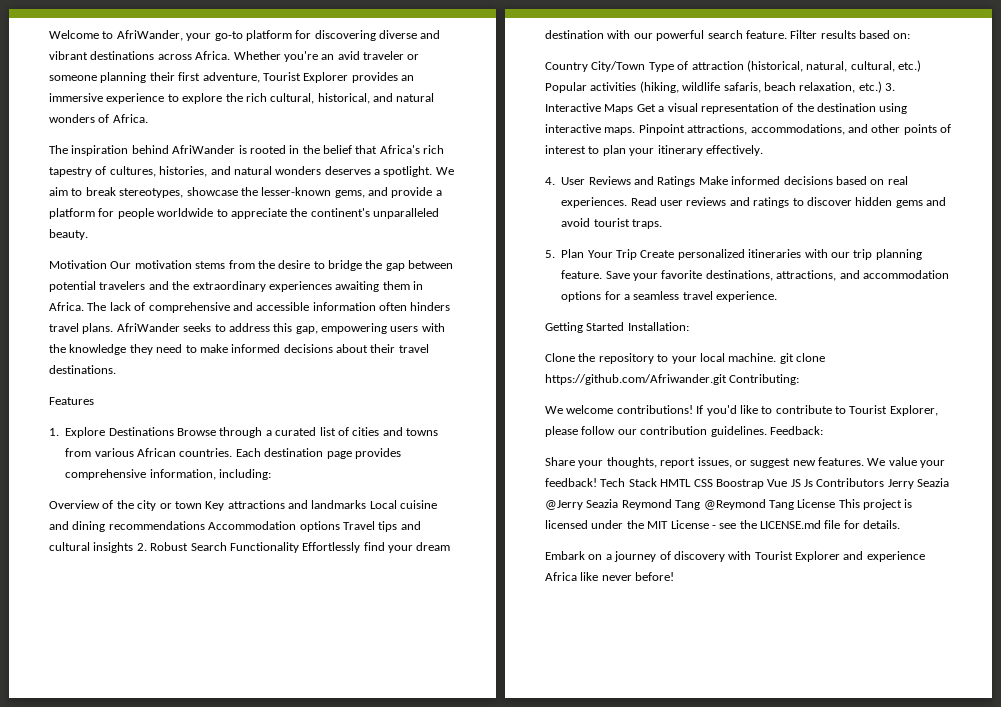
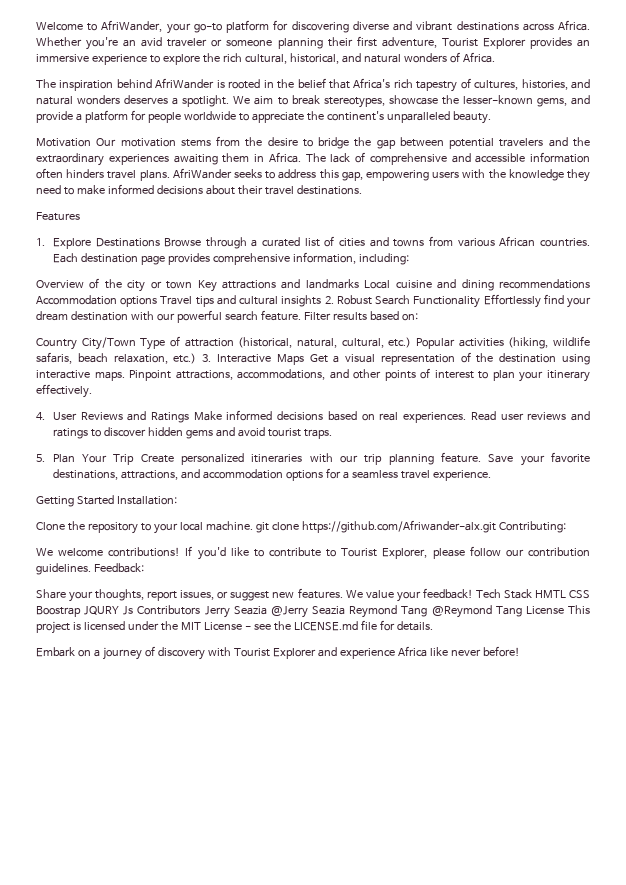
- Clone the repository to your local machine. git clone https://github.com/Afriwander.git Contributing:
+ Clone the repository to your local machine. git clone https://github.com/Afriwander-alx.git Contributing:
- Tech Stack HMTL CSS Boostrap Vue JS Js Contributors Jerry Seazia @Jerry Seazia Reymond Tang @Reymond Tang License This project is licensed under the MIT License - see the LICENSE.md file for details.
+ Tech Stack HMTL CSS Boostrap JQURY Js Contributors Jerry Seazia @Jerry Seazia Reymond Tang @Reymond Tang License This project is licensed under the MIT License - see the LICENSE.md file for details.

